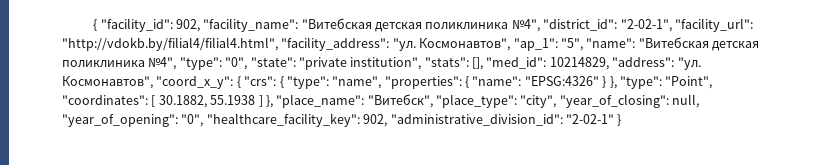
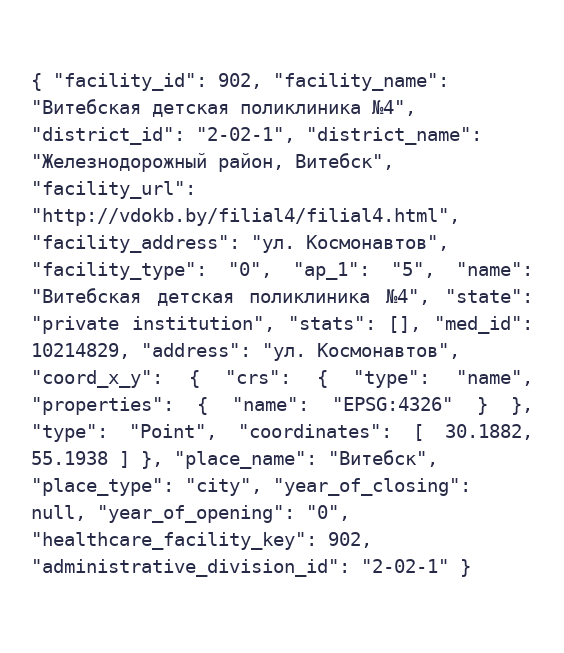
- "2-02-1", "facility_url":
+ "2-02-1", "district_name": "Железнодорожный район, Витебск", "facility_url":
- "ул. Космонавтов", "ap_1":
+ "ул. Космонавтов", "facility_type": "0", "ap_1":
- "Витебская детская поликлиника №4", "type": "0", "state":
+ "Витебская детская поликлиника №4", "state":

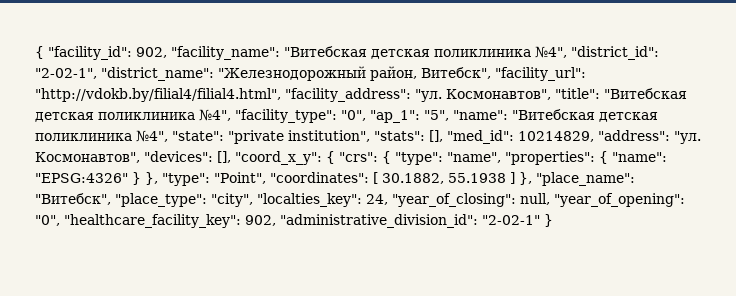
- "ул. Космонавтов", "facility_type":
+ "ул. Космонавтов", "title": "Витебская детская поликлиника №4", "facility_type":
- "ул. Космонавтов", "coord_x_y":
+ "ул. Космонавтов", "devices": [], "coord_x_y":
- "city", "year_of_closing":
+ "city", "localties_key": 24, "year_of_closing":

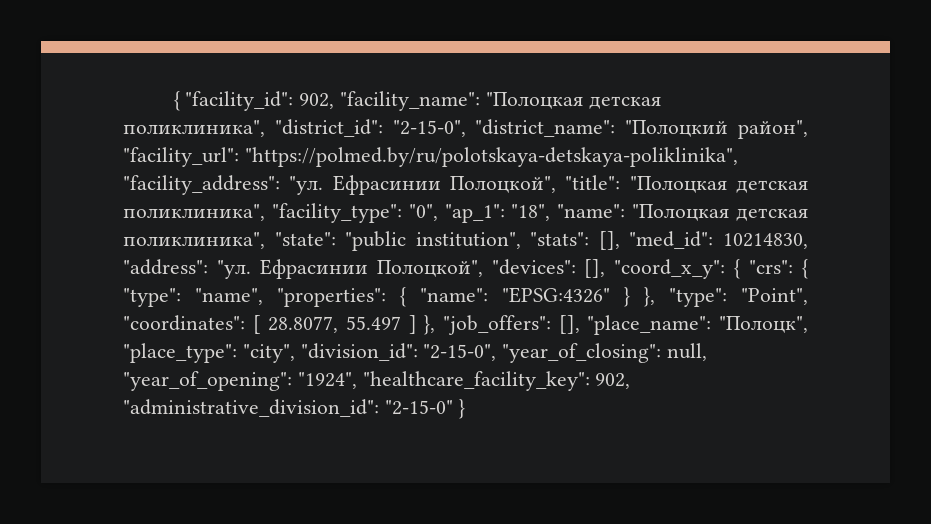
- { "facility_id": 902, "facility_name": "Витебская детская поликлиника №4", "district_id": "2-02-1", "district_name": "Железнодорожный район, Витебск", "facility_url": "http://vdokb.by/filial4/filial4.html", "facility_address": "ул. Космонавтов", "title": "Витебская детская поликлиника №4", "facility_type": "0", "ap_1": "5", "name": "Витебская детская поликлиника №4", "state": "private institution", "stats": [], "med_id": 10214829, "address": "ул. Космонавтов", "devices": [], "coord_x_y": { "crs": { "type": "name", "properties": { "name": "EPSG:4326" } }, "type": "Point", "coordinates": [ 30.1882, 55.1938 ] }, "place_name": "Витебск", "place_type": "city", "localties_key": 24, "year_of_closing": null, "year_of_opening": "0", "healthcare_facility_key": 902, "administrative_division_id": "2-02-1" }
+ { "facility_id": 902, "facility_name": "Полоцкая детская поликлиника", "district_id": "2-15-0", "district_name": "Полоцкий район", "facility_url": "https://polmed.by/ru/polotskaya-detskaya-poliklinika", "facility_address": "ул. Ефрасинии Полоцкой", "title": "Полоцкая детская поликлиника", "facility_type": "0", "ap_1": "18", "name": "Полоцкая детская поликлиника", "state": "public institution", "stats": [], "med_id": 10214830, "address": "ул. Ефрасинии Полоцкой", "devices": [], "coord_x_y": { "crs": { "type": "name", "properties": { "name": "EPSG:4326" } }, "type": "Point", "coordinates": [ 28.8077, 55.497 ] }, "job_offers": [], "place_name": "Полоцк", "place_type": "city", "division_id": "2-15-0", "year_of_closing": null, "year_of_opening": "1924", "healthcare_facility_key": 902, "administrative_division_id": "2-15-0" }

